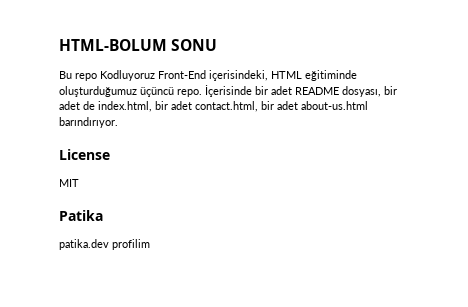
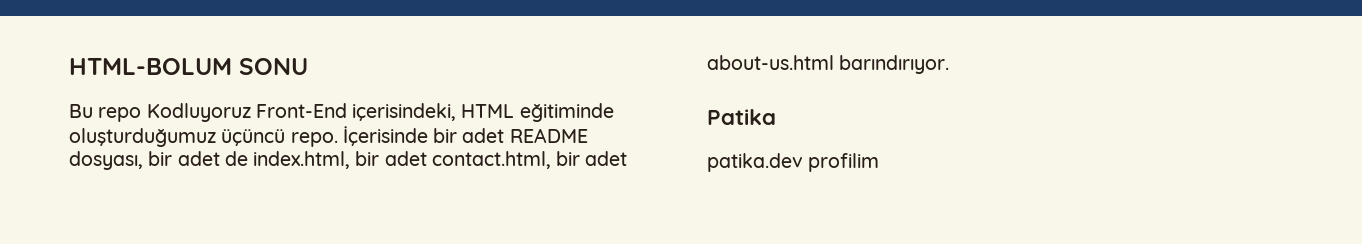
- License
- MIT

